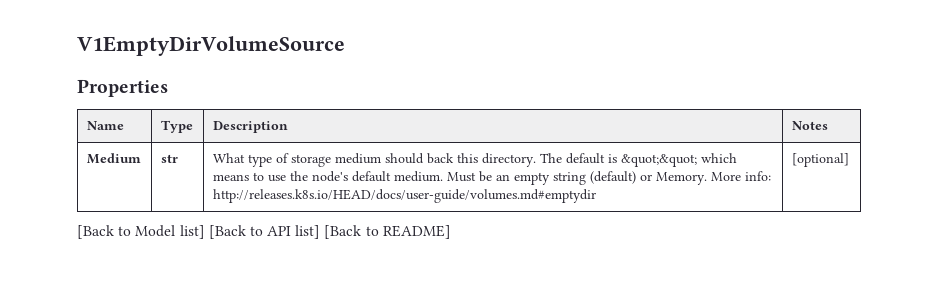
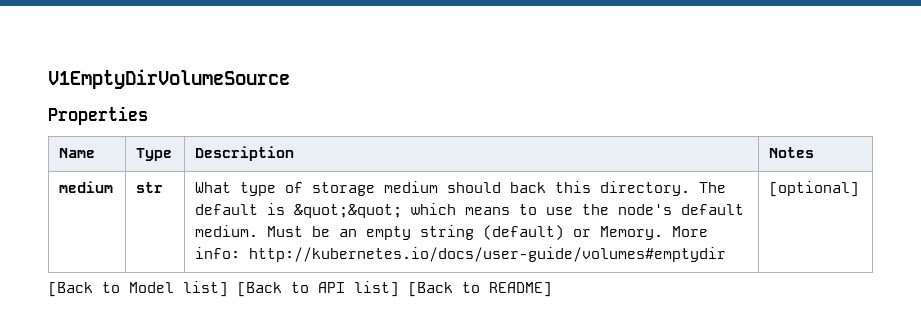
- Medium | str | What type of storage medium should back this directory. The default is &quot;&quot; which means to use the node's default medium. Must be an empty string (default) or Memory. More info: http://releases.k8s.io/HEAD/docs/user-guide/volumes.md#emptydir | [optional]
+ medium | str | What type of storage medium should back this directory. The default is &quot;&quot; which means to use the node's default medium. Must be an empty string (default) or Memory. More info: http://kubernetes.io/docs/user-guide/volumes#emptydir | [optional]

